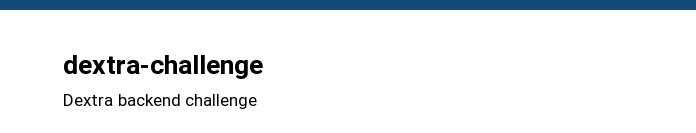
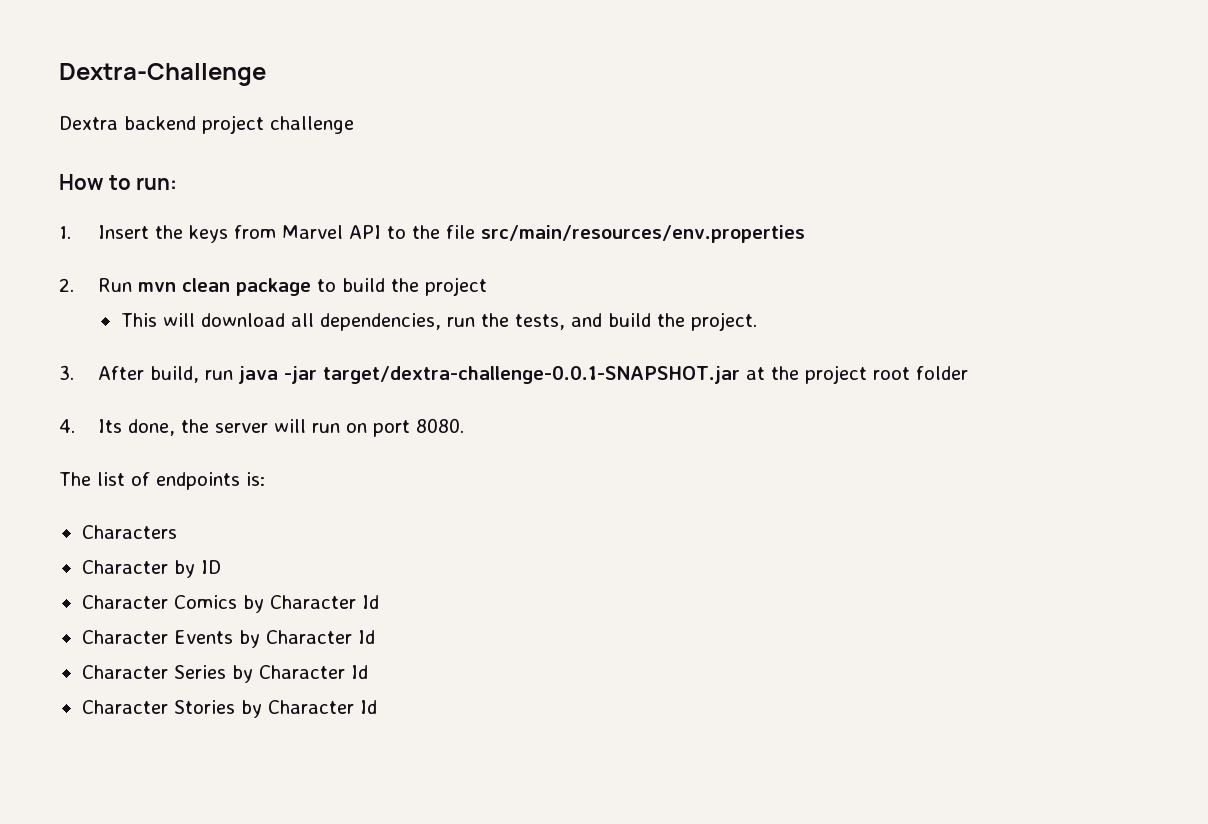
- dextra-challenge
+ Dextra-Challenge
- Dextra backend challenge
+ Dextra backend project challenge
+ How to run:
+ 1. Insert the keys from Marvel API to the file src/main/resources/env.properties
+ 2. Run mvn clean package to build the project
+ This will download all dependencies, run the tests, and build the project.
+ 3. After build, run java -jar target/dextra-challenge-0.0.1-SNAPSHOT.jar at the project root folder
+ 4. Its done, the server will run on port 8080.
+ The list of endpoints is:
+ Characters
+ Character by ID
+ Character Comics by Character Id
+ Character Events by Character Id
+ Character Series by Character Id
+ Character Stories by Character Id

